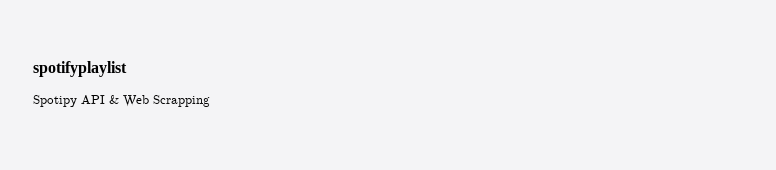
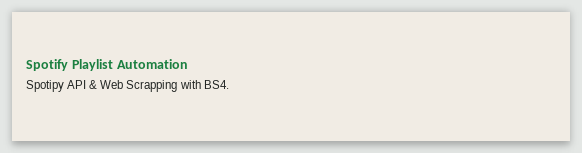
- spotifyplaylist
+ Spotify Playlist Automation
- Spotipy API & Web Scrapping
+ Spotipy API & Web Scrapping with BS4.

